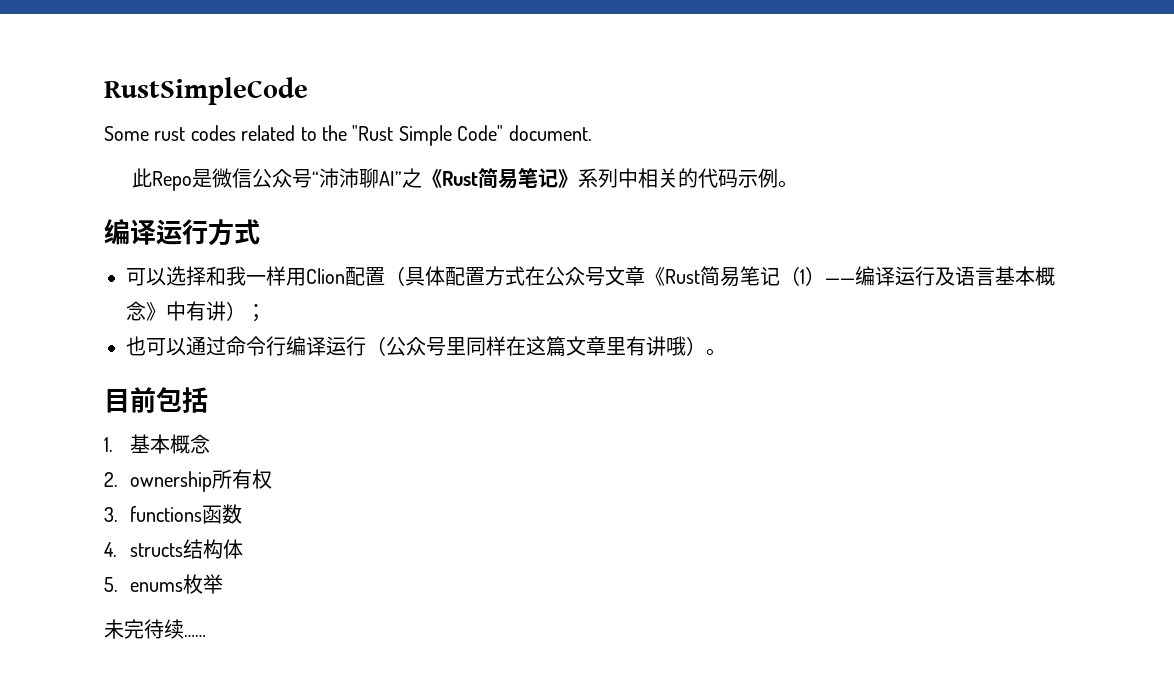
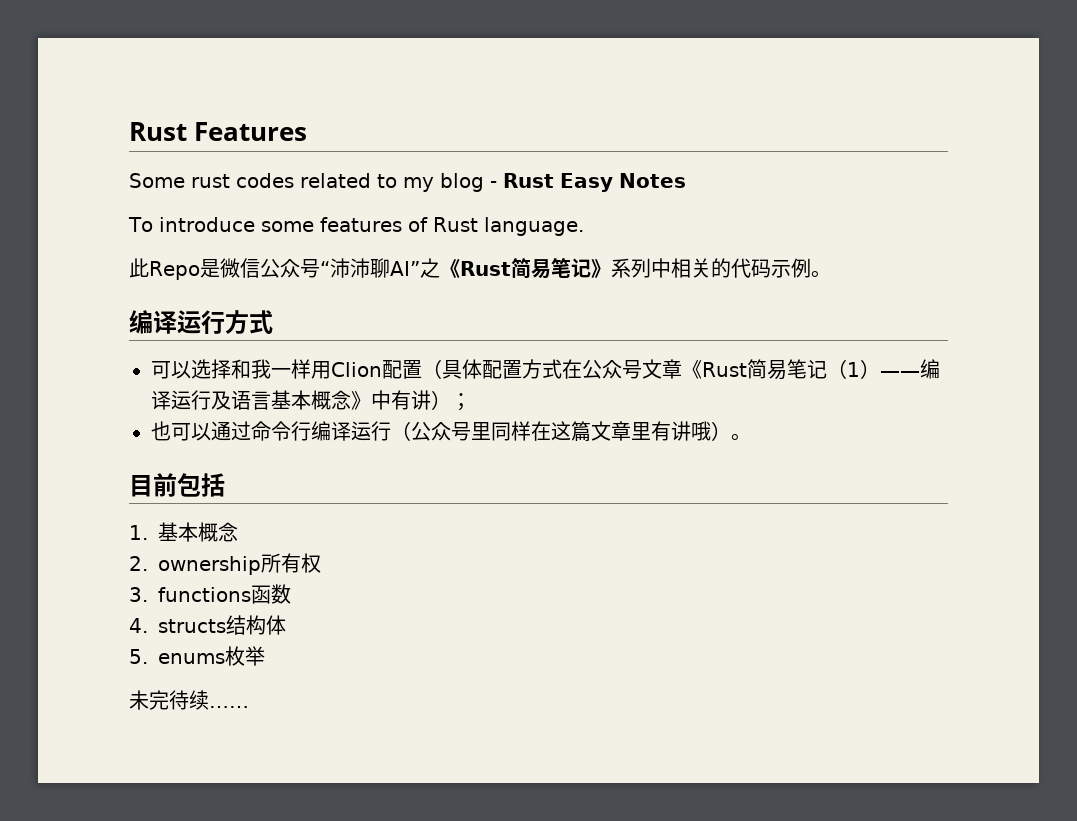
- RustSimpleCode
+ Rust Features
- Some rust codes related to the "Rust Simple Code" document.
+ Some rust codes related to my blog - Rust Easy Notes
+ To introduce some features of Rust language.

